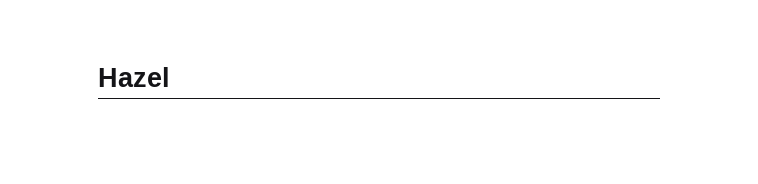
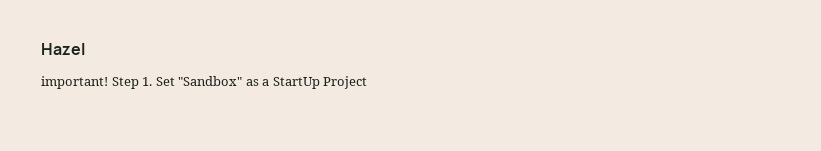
+ important! Step 1. Set "Sandbox" as a StartUp Project

